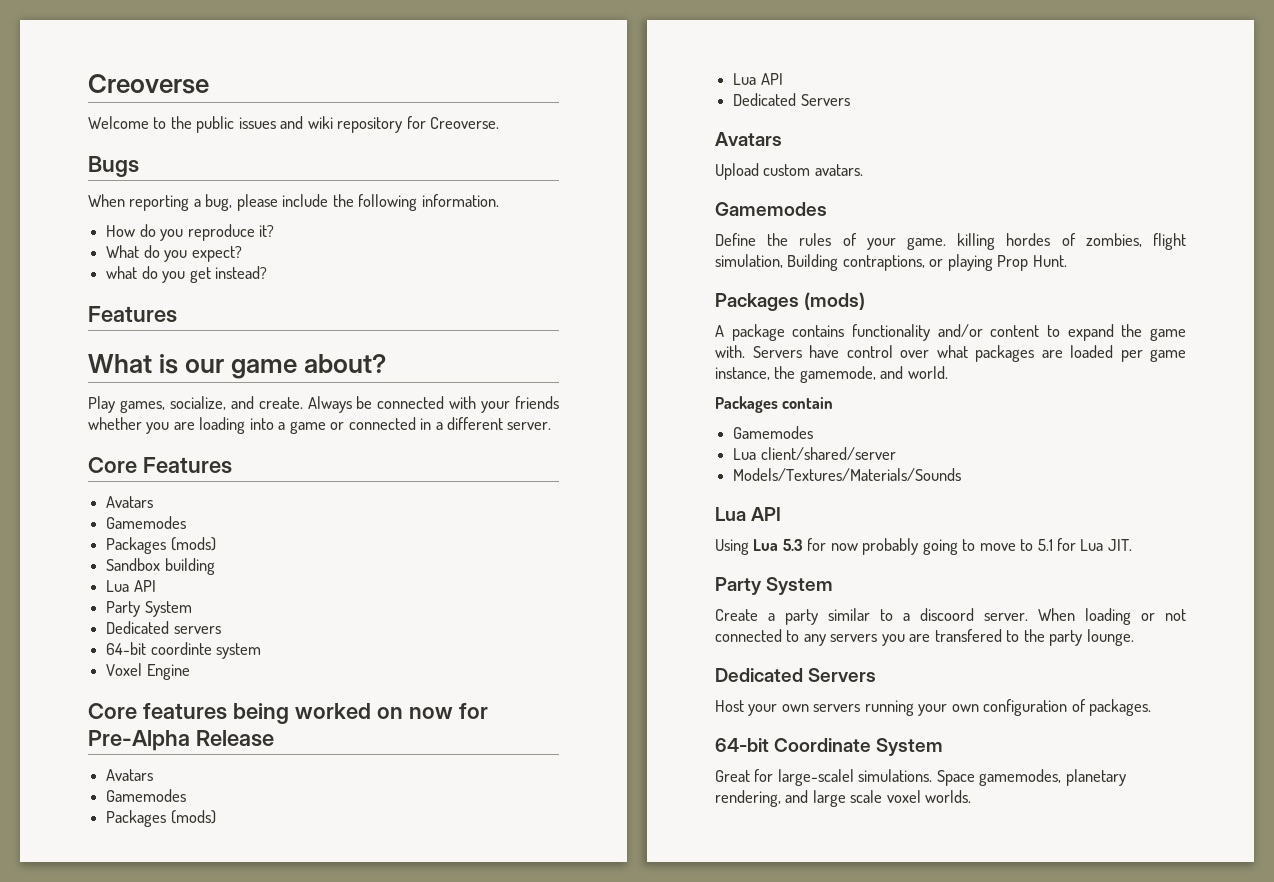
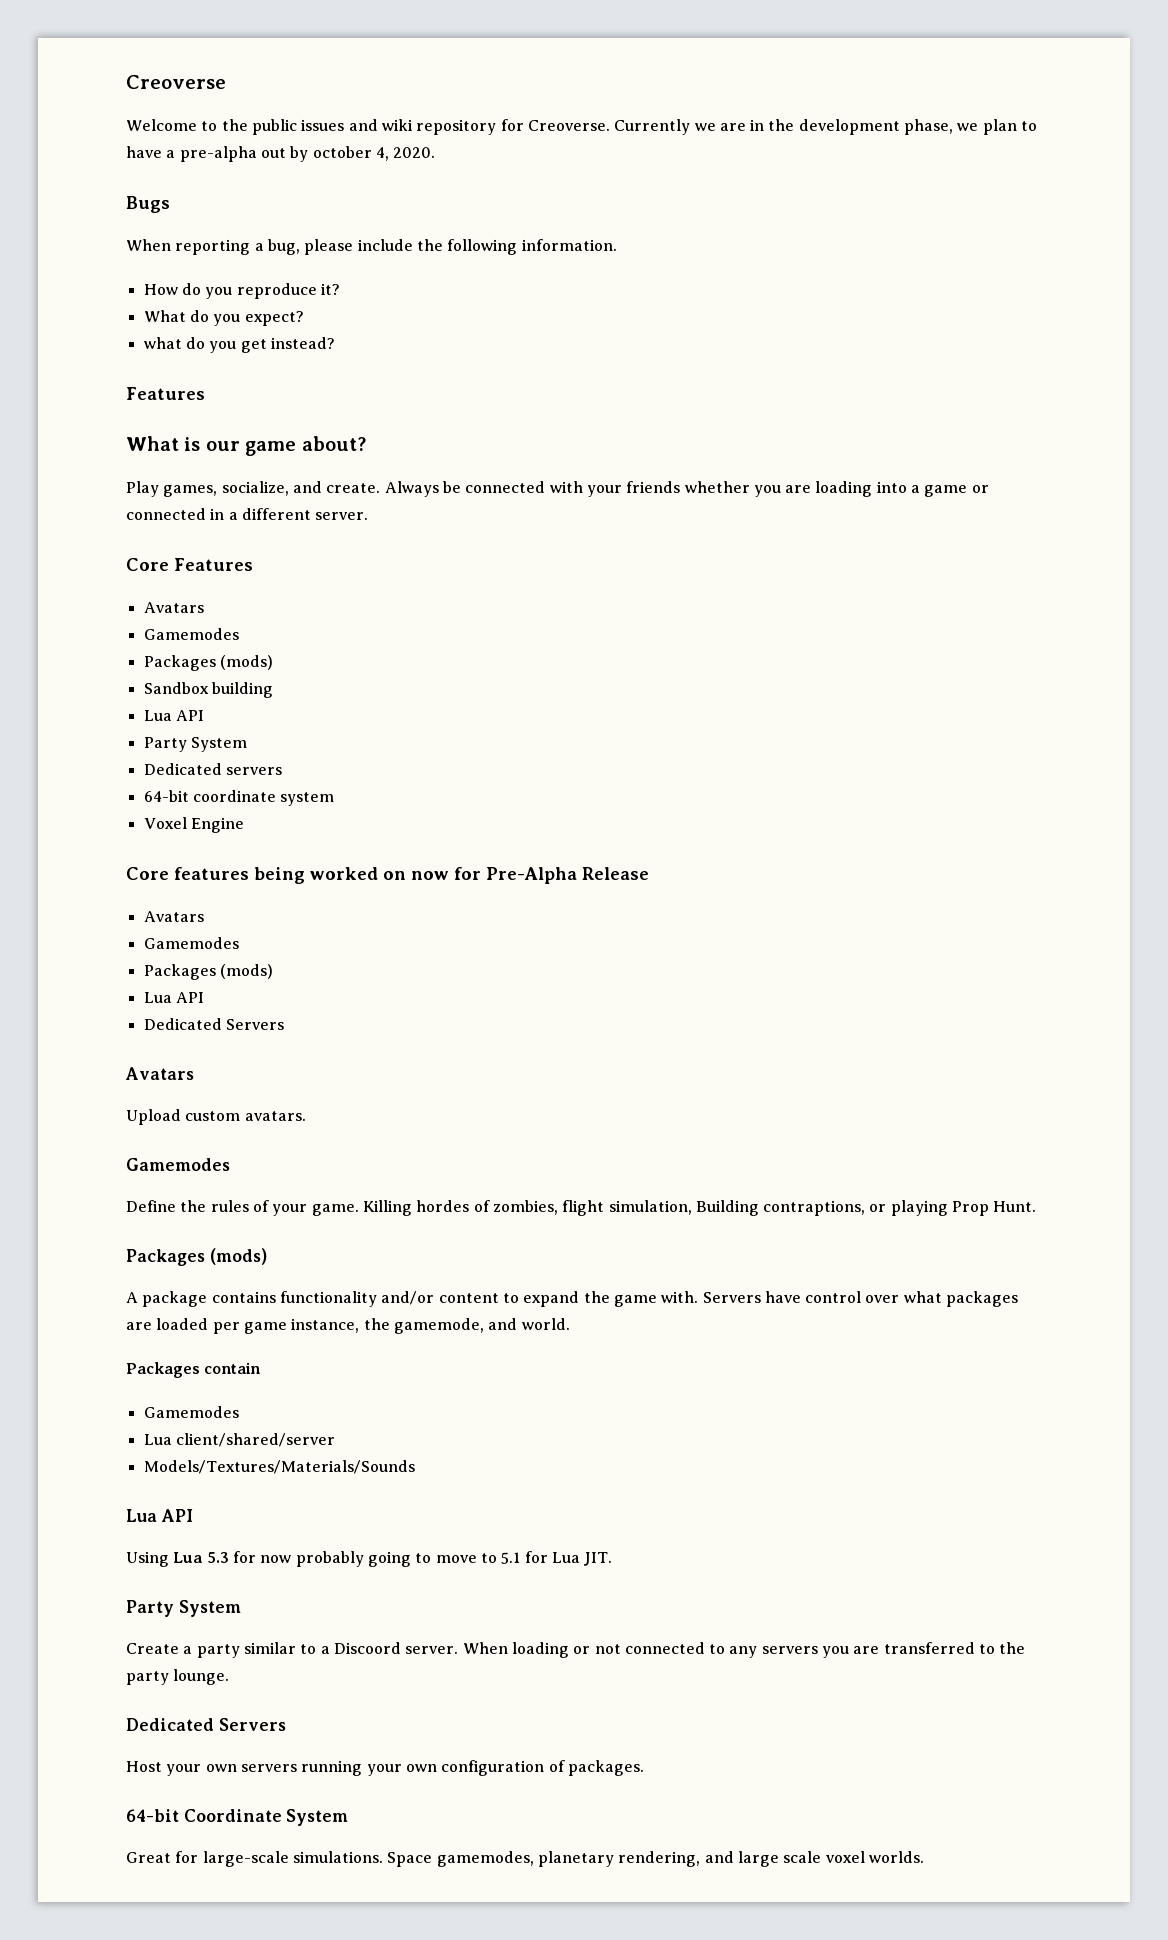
+ Currently we are in the development phase, we plan to have a pre-alpha out by october 4, 2020.
- 64-bit coordinte system
+ 64-bit coordinate system
- Define the rules of your game. killing hordes of zombies, flight simulation, Building contraptions, or playing Prop Hunt.
+ Define the rules of your game. Killing hordes of zombies, flight simulation, Building contraptions, or playing Prop Hunt.
- Create a party similar to a discoord server.
+ Create a party similar to a Discoord server.
- When loading or not connected to any servers you are transfered to the party lounge.
+ When loading or not connected to any servers you are transferred to the party lounge.
- Great for large-scalel simulations.
+ Great for large-scale simulations.

